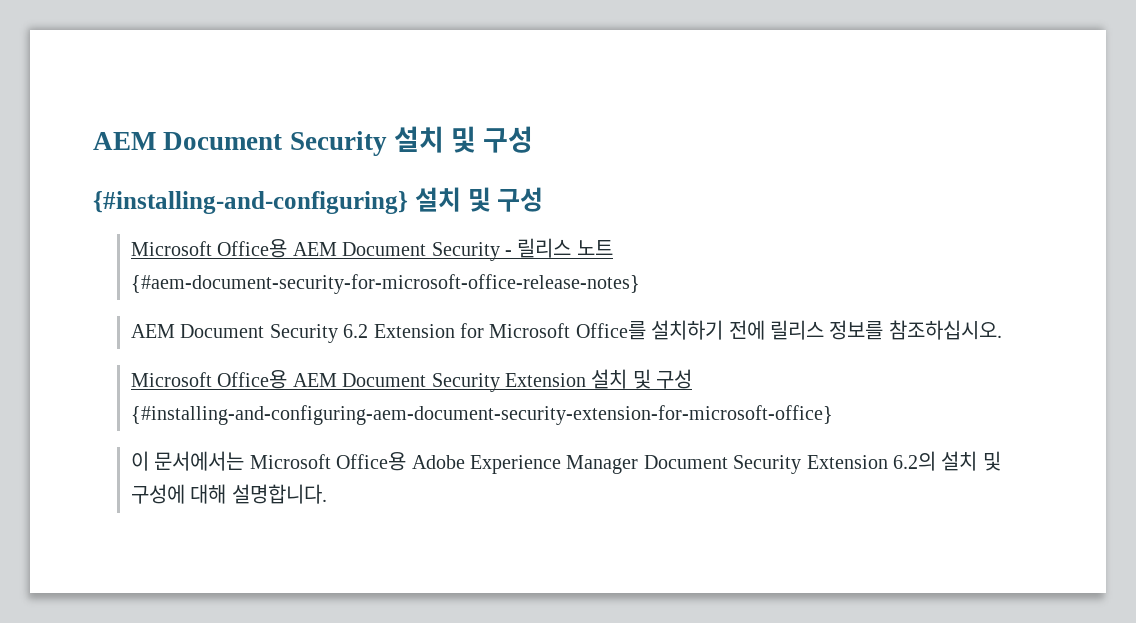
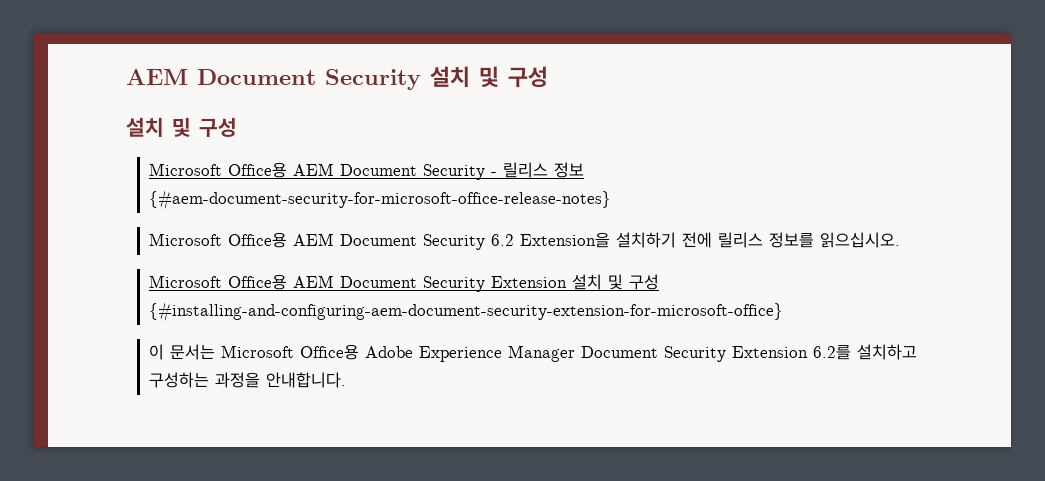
  AEM Document Security 설치 및 구성
- {#installing-and-configuring} 설치 및 구성
+ 설치 및 구성
- Microsoft Office용 AEM Document Security - 릴리스 노트 {#aem-document-security-for-microsoft-office-release-notes}
+ Microsoft Office용 AEM Document Security - 릴리스 정보 {#aem-document-security-for-microsoft-office-release-notes}
- AEM Document Security 6.2 Extension for Microsoft Office를 설치하기 전에 릴리스 정보를 참조하십시오.
+ Microsoft Office용 AEM Document Security 6.2 Extension을 설치하기 전에 릴리스 정보를 읽으십시오.
- 이 문서에서는 Microsoft Office용 Adobe Experience Manager Document Security Extension 6.2의 설치 및 구성에 대해 설명합니다.
+ 이 문서는 Microsoft Office용 Adobe Experience Manager Document Security Extension 6.2를 설치하고 구성하는 과정을 안내합니다.

